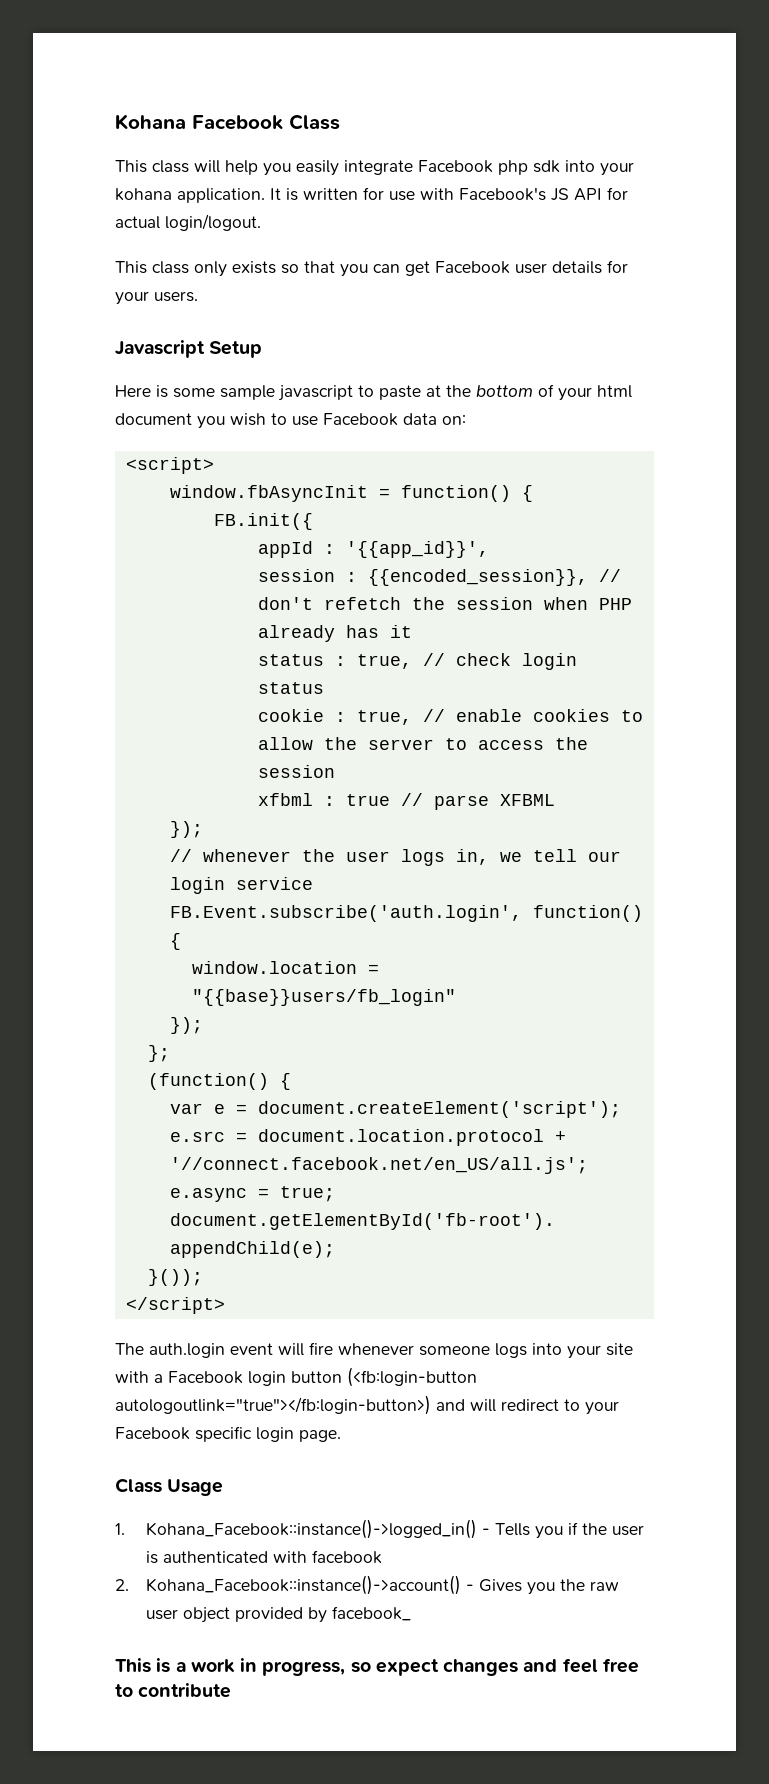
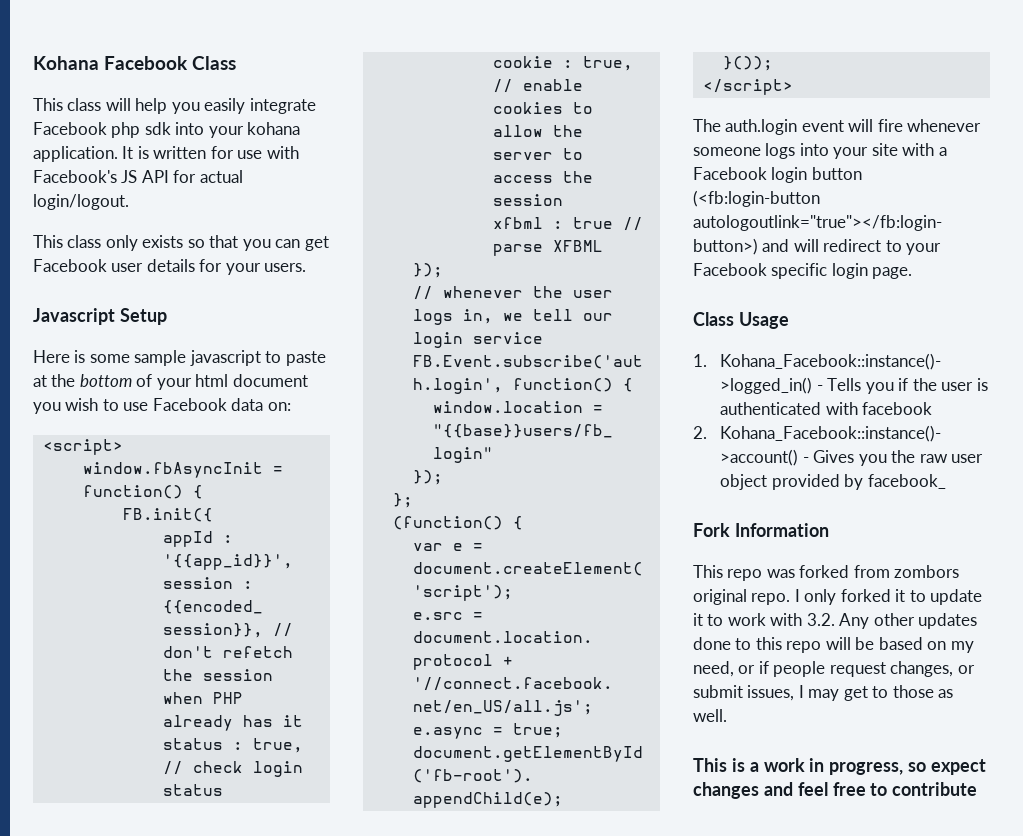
+ Fork Information
+ This repo was forked from zombors original repo. I only forked it to update it to work with 3.2. Any other updates done to this repo will be based on my need, or if people request changes, or submit issues, I may get to those as well.

